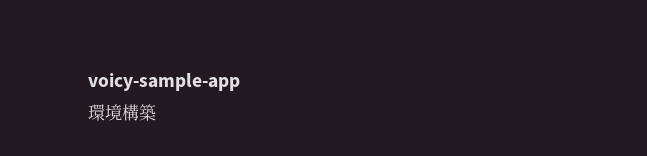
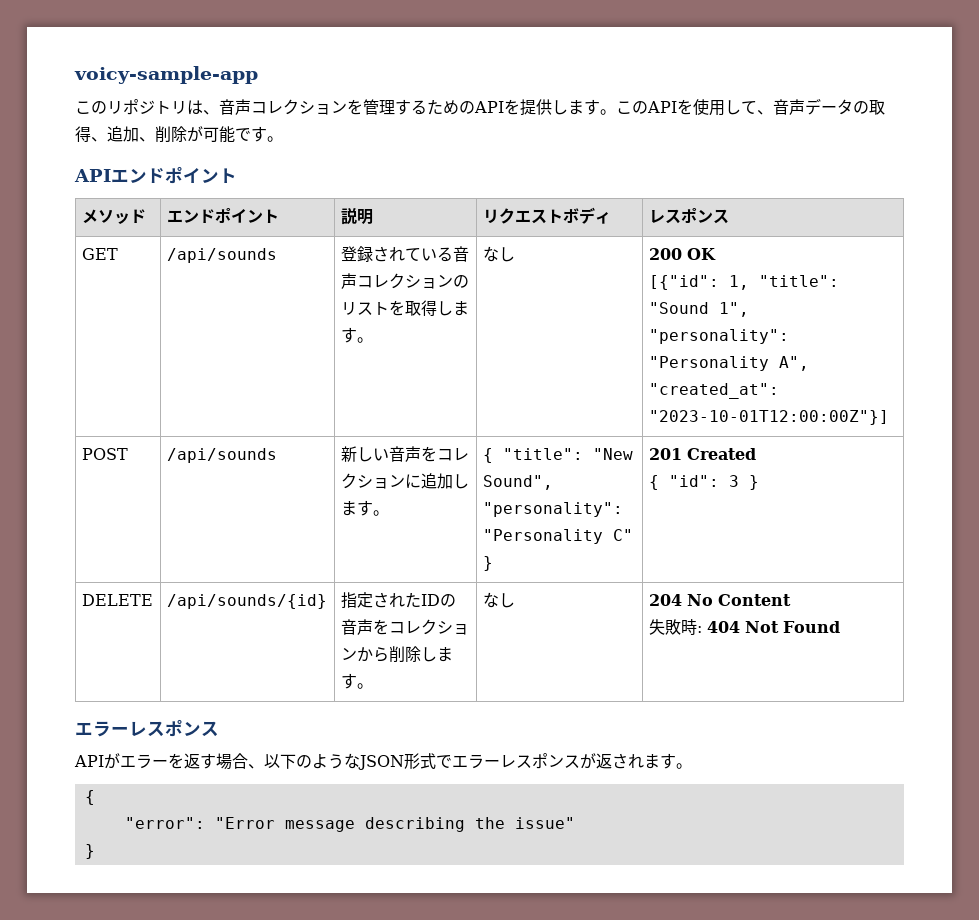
- 環境構築
+ このリポジトリは、音声コレクションを管理するためのAPIを提供します。このAPIを使用して、音声データの取得、追加、削除が可能です。
+ APIエンドポイント
+ メソッド | エンドポイント | 説明 | リクエストボディ | レスポンス
+ GET | /api/sounds | 登録されている音声コレクションのリストを取得します。 | なし | 200 OK
+ [{"id": 1, "title": "Sound 1", "personality": "Personality A", "created_at": "2023-10-01T12:00:00Z"}]
+ POST | /api/sounds | 新しい音声をコレクションに追加します。 | { "title": "New Sound", "personality": "Personality C" } | 201 Created
+ { "id": 3 }
+ DELETE | /api/sounds/{id} | 指定されたIDの音声をコレクションから削除します。 | なし | 204 No Content
+ 失敗時: 404 Not Found
+ エラーレスポンス
+ APIがエラーを返す場合、以下のようなJSON形式でエラーレスポンスが返されます。
+ {
+ "error": "Error message describing the issue"
+ }

